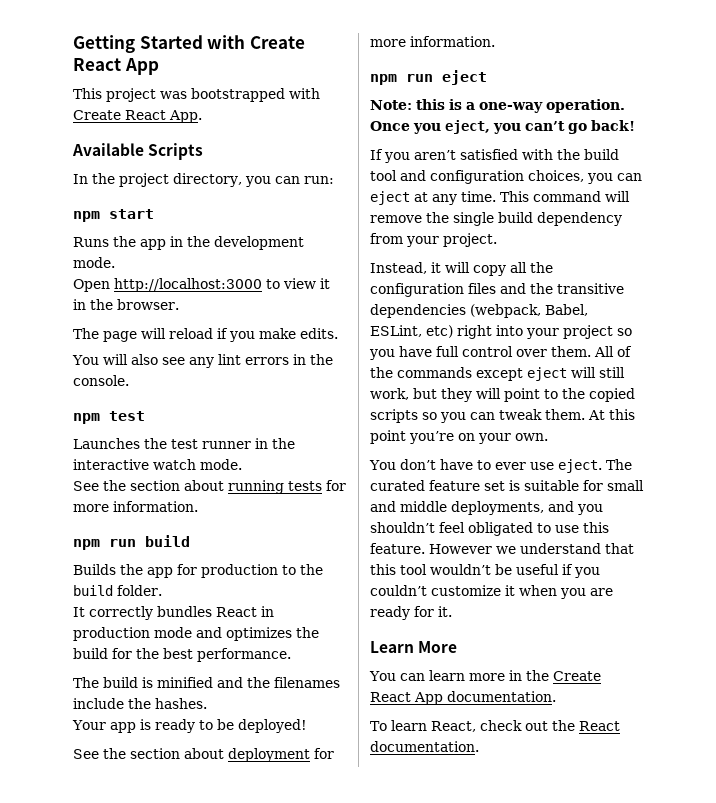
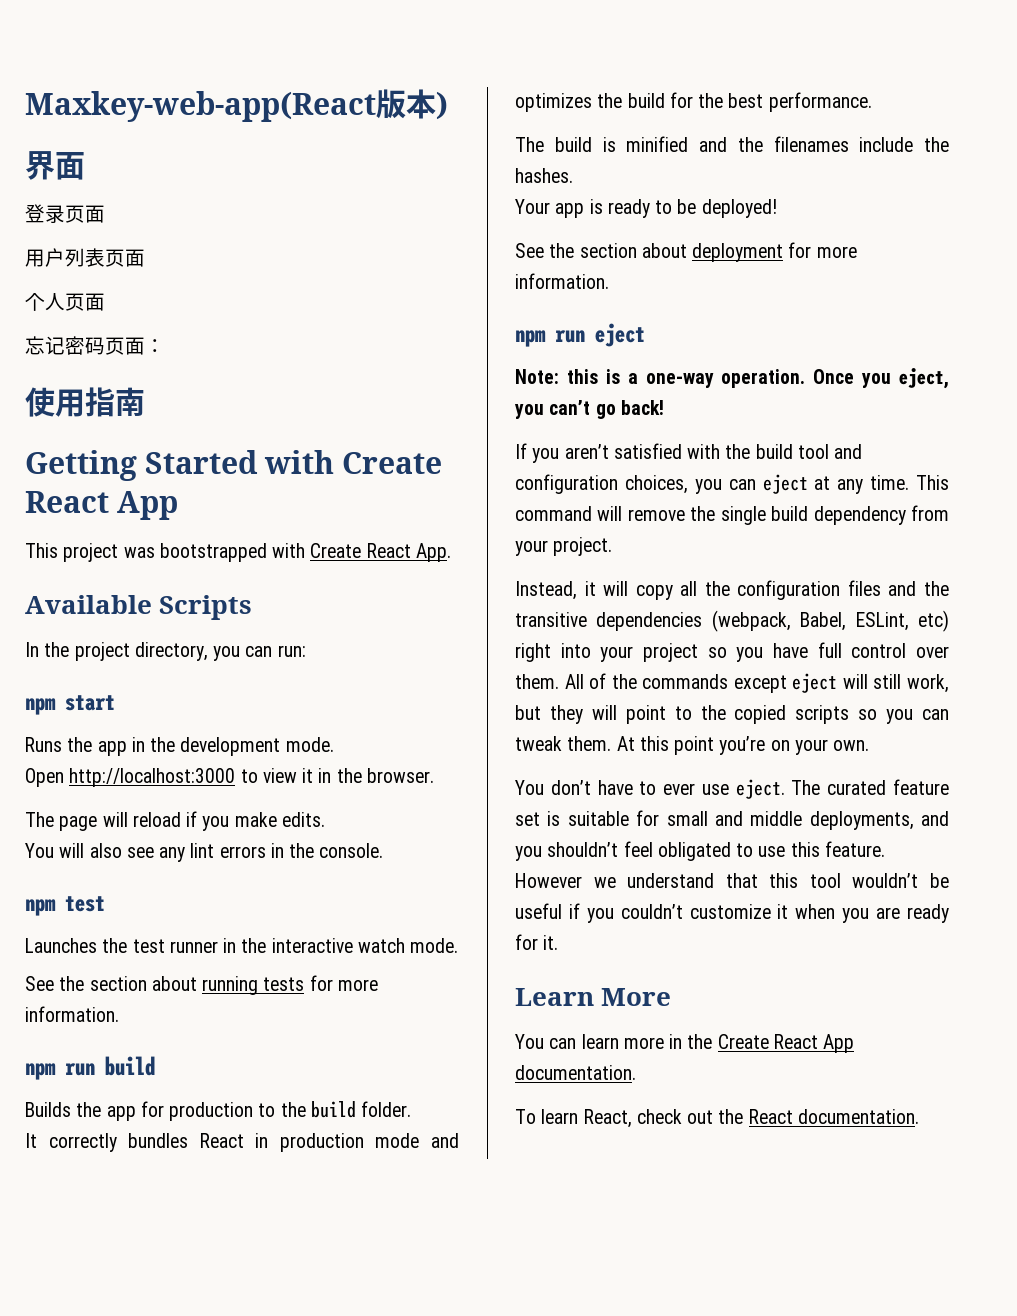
+ Maxkey-web-app(React版本)
+ 界面
+ 登录页面
+ 用户列表页面
+ 个人页面
+ 忘记密码页面：
+ 使用指南

